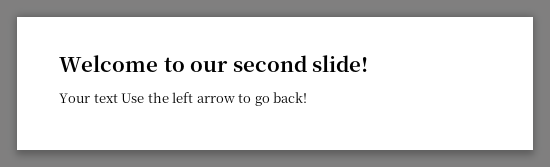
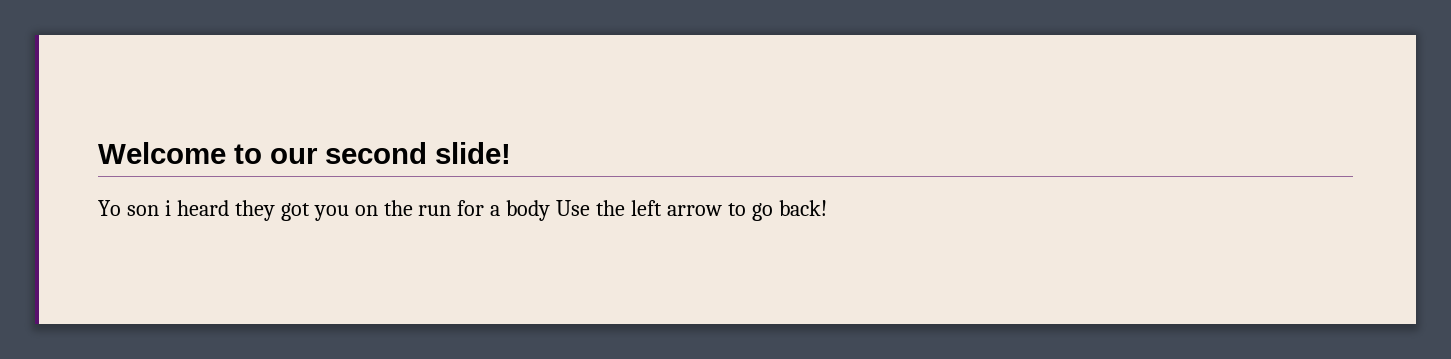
- Your text Use the left arrow to go back!
+ Yo son i heard they got you on the run for a body Use the left arrow to go back!

